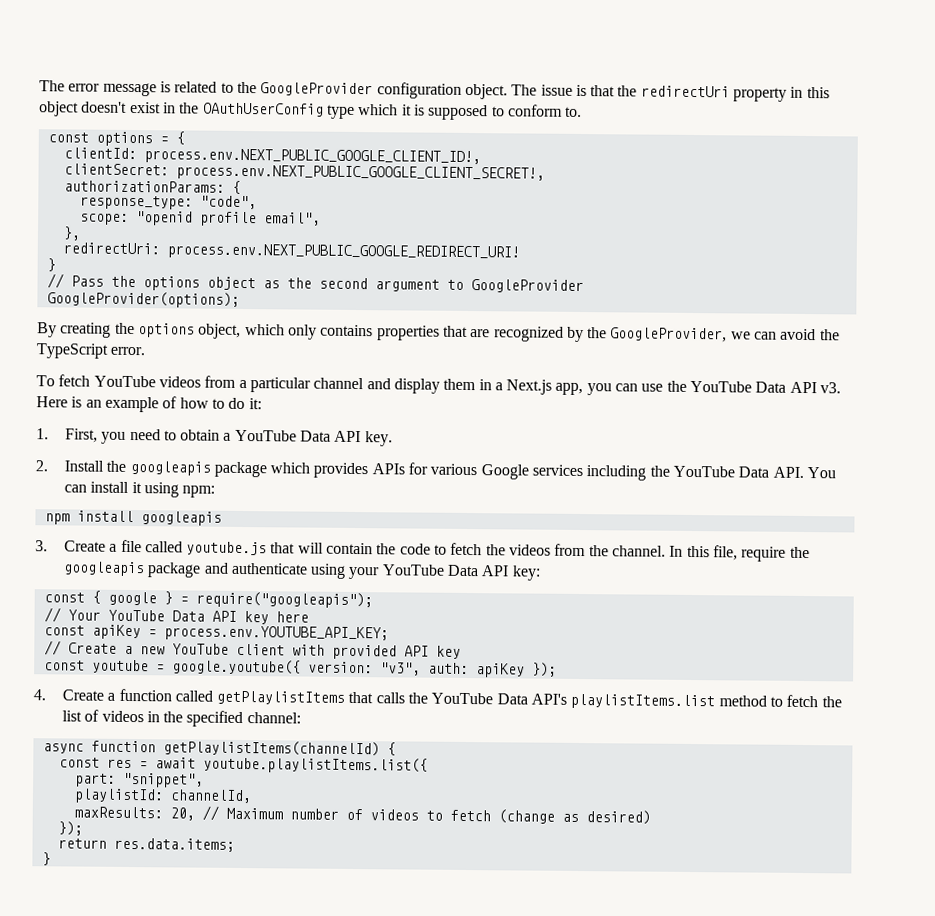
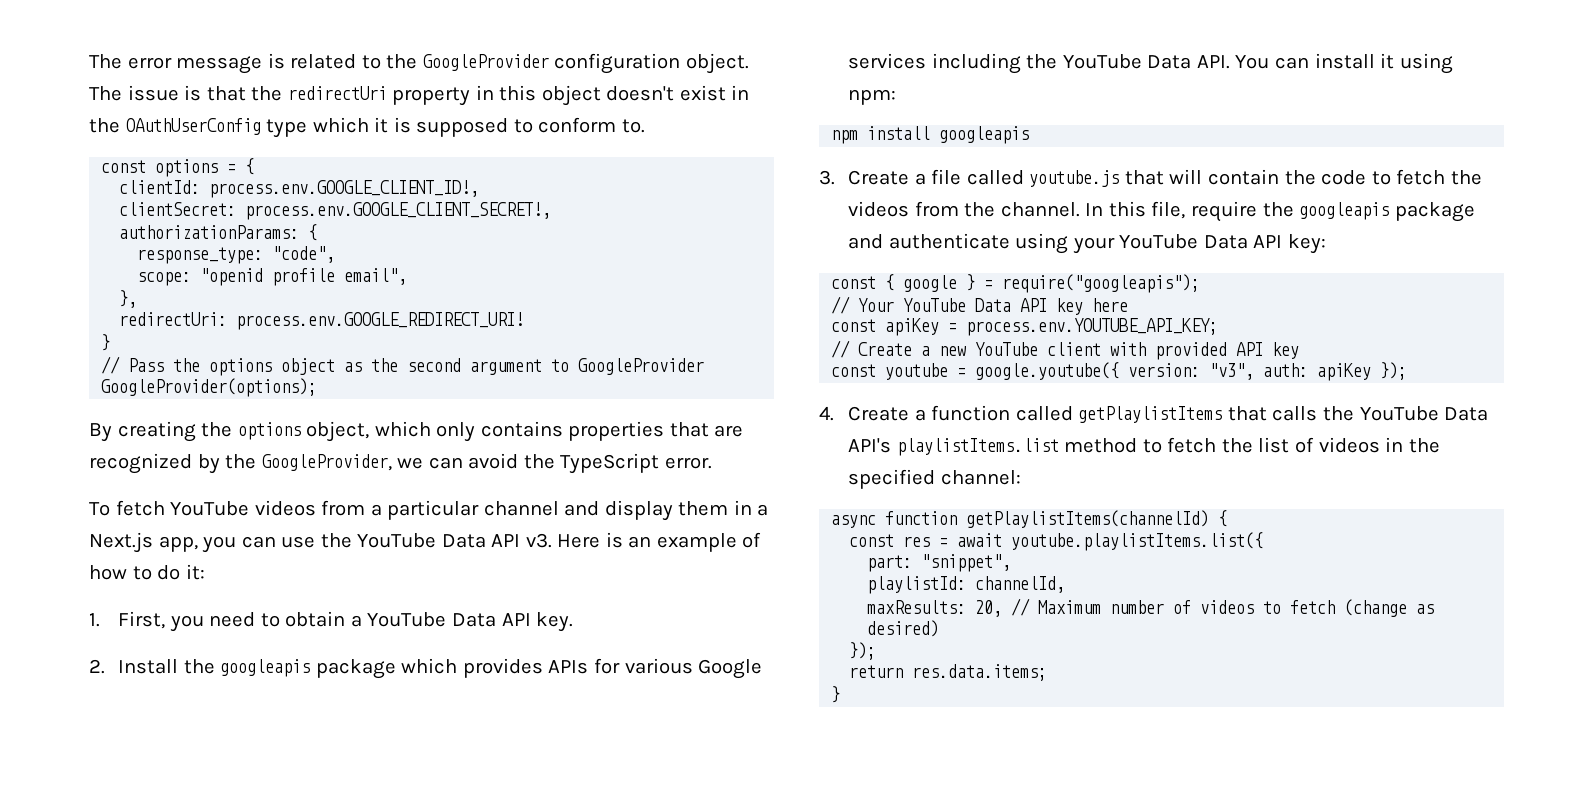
- clientId: process.env.NEXT_PUBLIC_GOOGLE_CLIENT_ID!,
+ clientId: process.env.GOOGLE_CLIENT_ID!,
- clientSecret: process.env.NEXT_PUBLIC_GOOGLE_CLIENT_SECRET!,
+ clientSecret: process.env.GOOGLE_CLIENT_SECRET!,
- redirectUri: process.env.NEXT_PUBLIC_GOOGLE_REDIRECT_URI!
+ redirectUri: process.env.GOOGLE_REDIRECT_URI!

